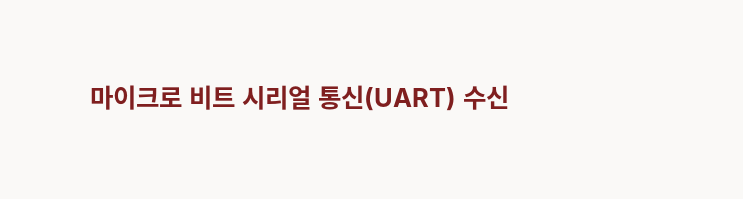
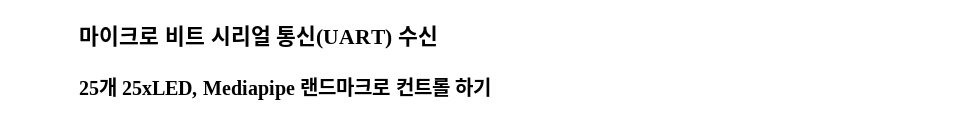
+ 25개 25xLED, Mediapipe 랜드마크로 컨트롤 하기

